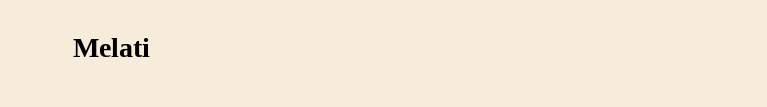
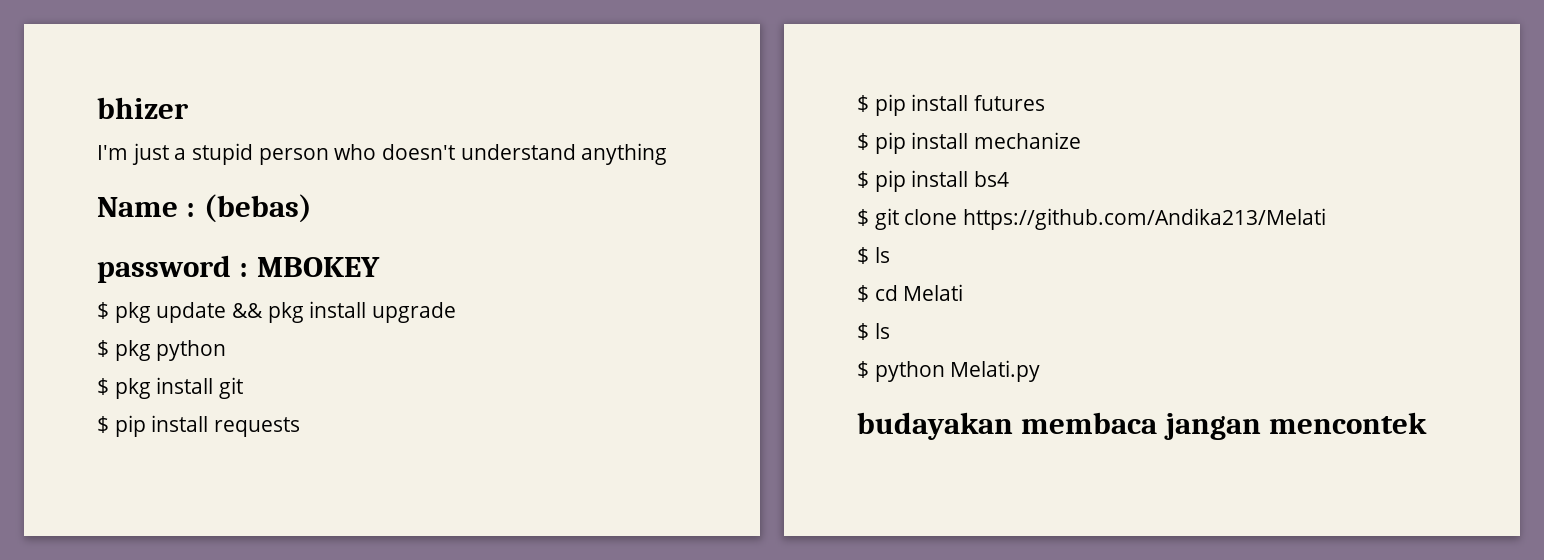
- Melati
+ bhizer
+ I'm just a stupid person who doesn't understand anything
+ Name : (bebas)
+ password : MBOKEY
+ $ pkg update && pkg install upgrade
+ $ pkg python
+ $ pkg install git
+ $ pip install requests
+ $ pip install futures
+ $ pip install mechanize
+ $ pip install bs4
+ $ git clone https://github.com/Andika213/Melati
+ $ ls
+ $ cd Melati
+ $ ls
+ $ python Melati.py
+ budayakan membaca jangan mencontek

